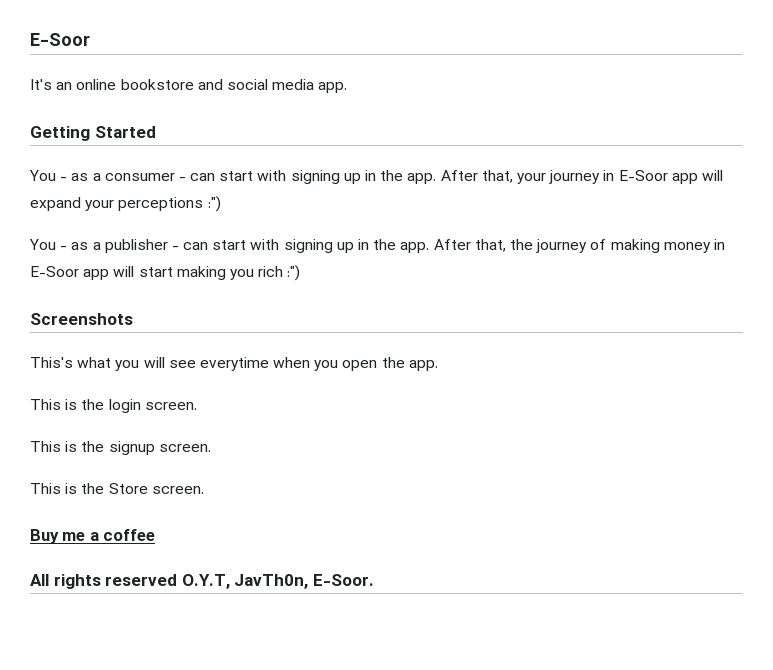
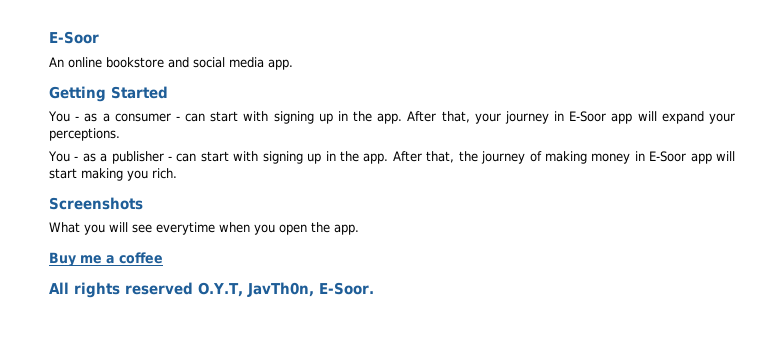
- It's an online bookstore and social media app.
+ An online bookstore and social media app.
- After that, your journey in E-Soor app will expand your perceptions :")
+ After that, your journey in E-Soor app will expand your perceptions.
- After that, the journey of making money in E-Soor app will start making you rich :")
+ After that, the journey of making money in E-Soor app will start making you rich.
- This's what you will see everytime when you open the app.
+ What you will see everytime when you open the app.
- This is the login screen.
- This is the signup screen.
- This is the Store screen.

